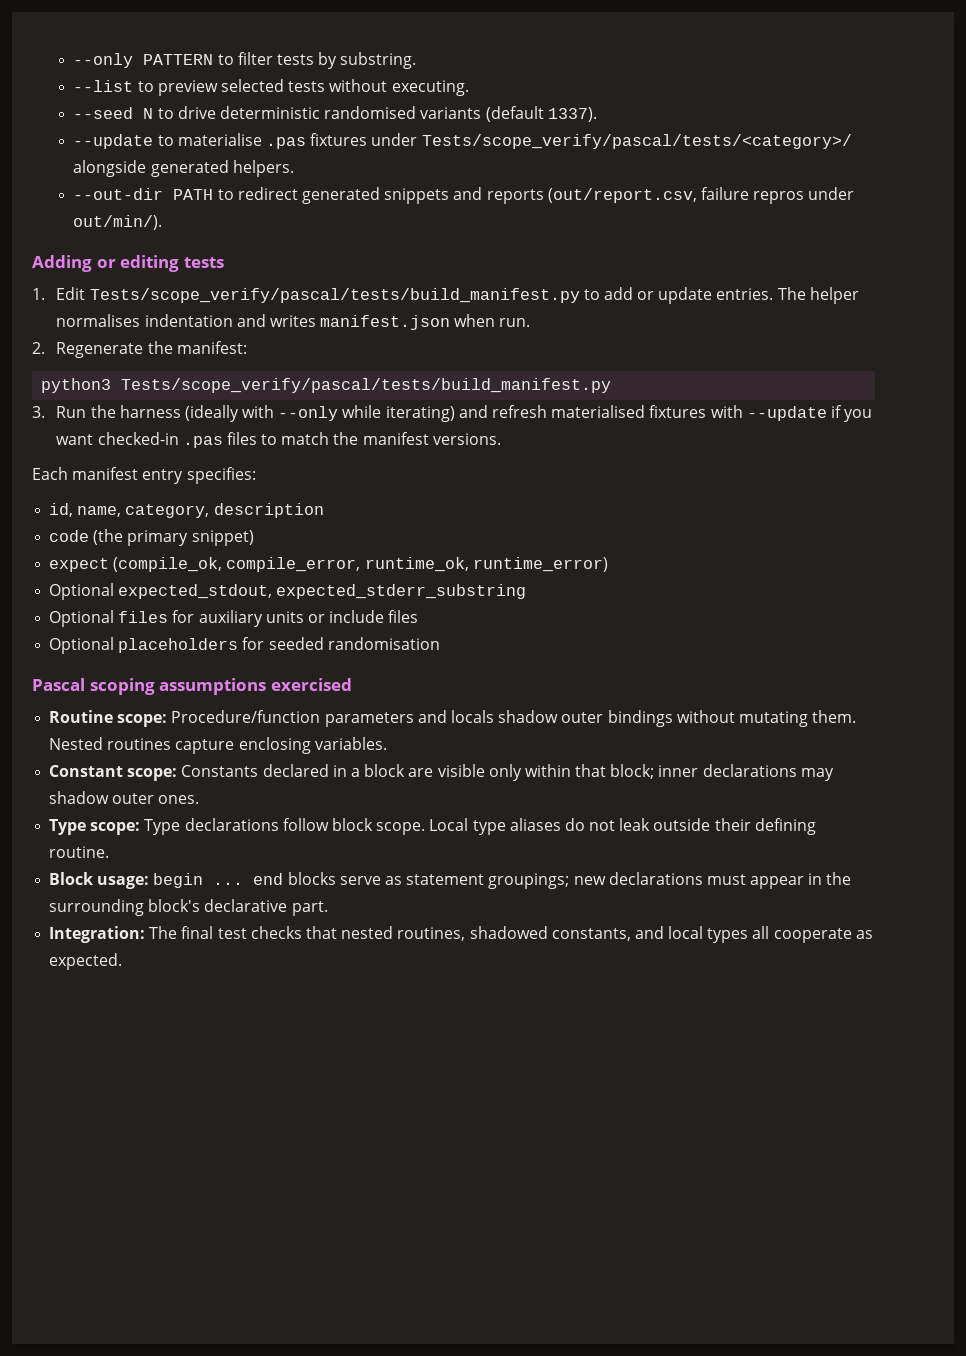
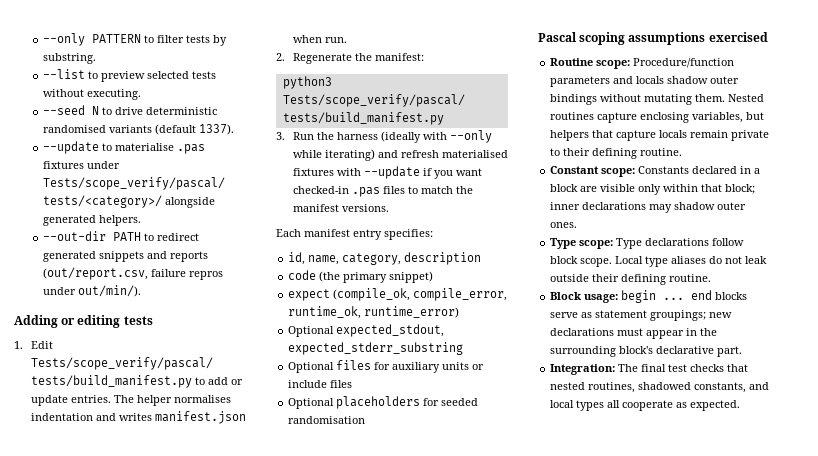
- Nested routines capture enclosing variables.
+ Nested routines capture enclosing variables, but helpers that capture locals remain private to their defining routine.

